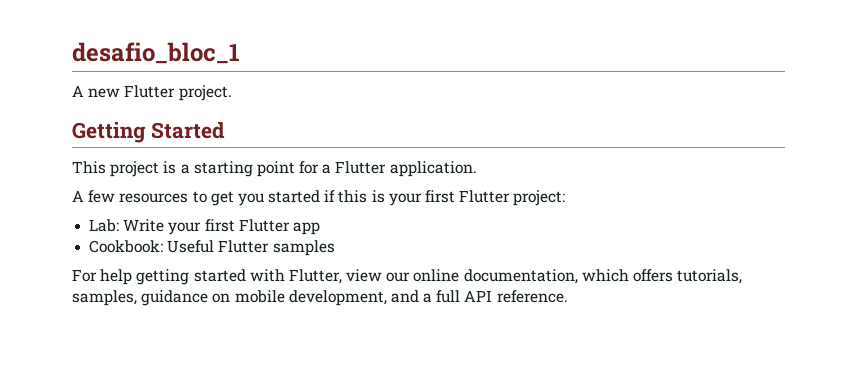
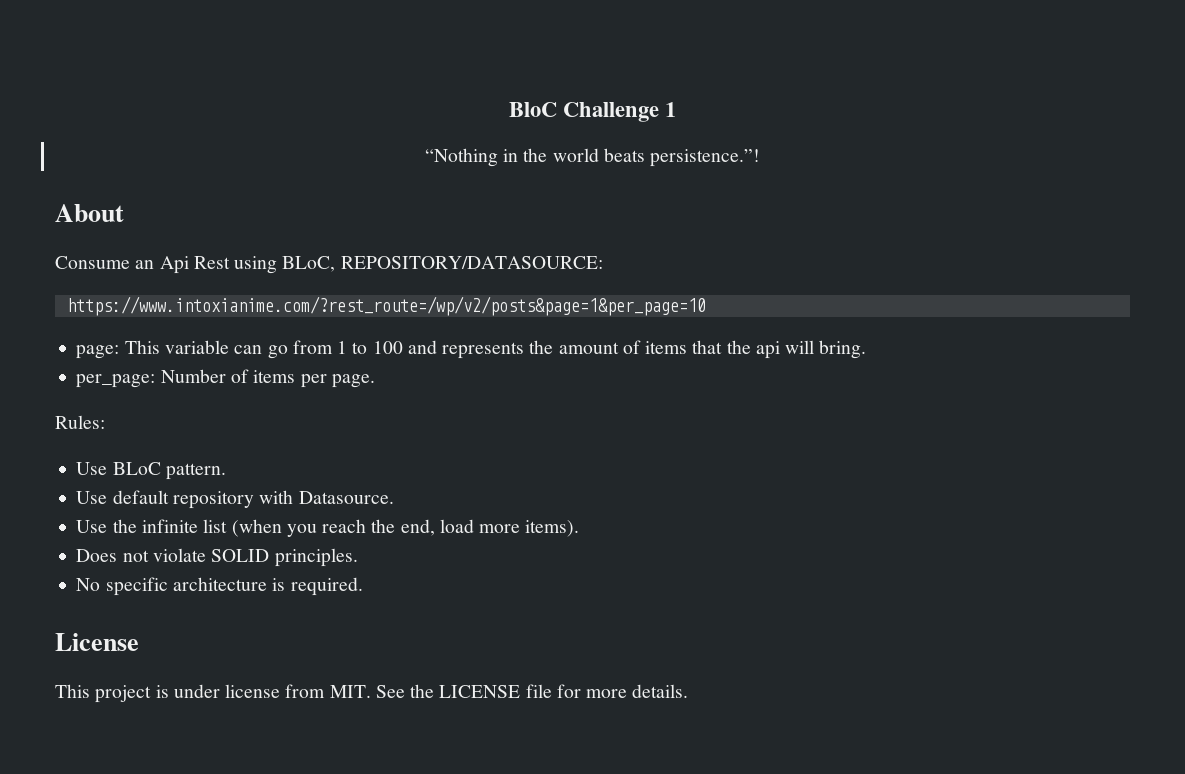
- desafio_bloc_1
- A new Flutter project.
- Getting Started
- This project is a starting point for a Flutter application.
- A few resources to get you started if this is your first Flutter project:
- Lab: Write your first Flutter app
- Cookbook: Useful Flutter samples
- For help getting started with Flutter, view our online documentation, which offers tutorials, samples, guidance on mobile development, and a full API reference.
+ BloC Challenge 1
+ “Nothing in the world beats persistence.”!
+ About
+ Consume an Api Rest using BLoC, REPOSITORY/DATASOURCE:
+ https://www.intoxianime.com/?rest_route=/wp/v2/posts&page=1&per_page=10
+ page: This variable can go from 1 to 100 and represents the amount of items that the api will bring.
+ per_page: Number of items per page.
+ Rules:
+ Use BLoC pattern.
+ Use default repository with Datasource.
+ Use the infinite list (when you reach the end, load more items).
+ Does not violate SOLID principles.
+ No specific architecture is required.
+ License
+ This project is under license from MIT. See the LICENSE file for more details.

